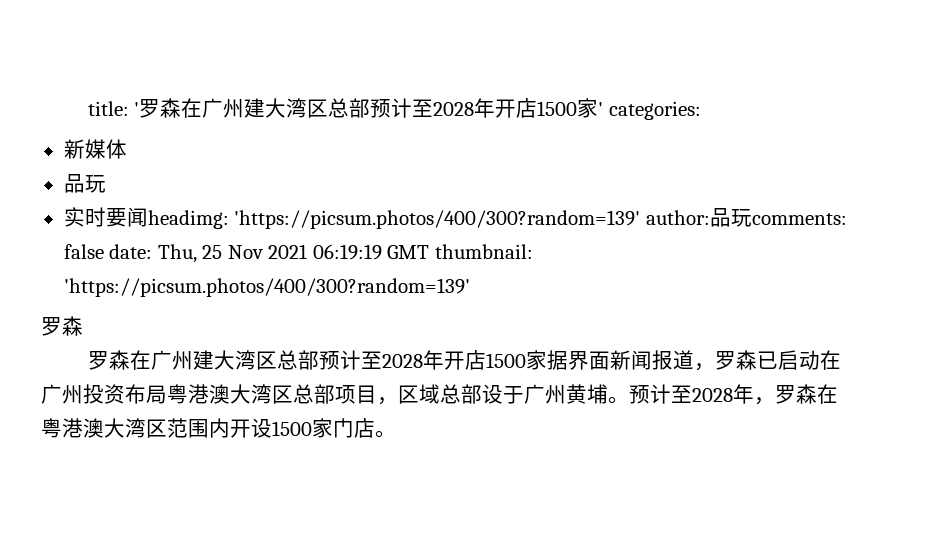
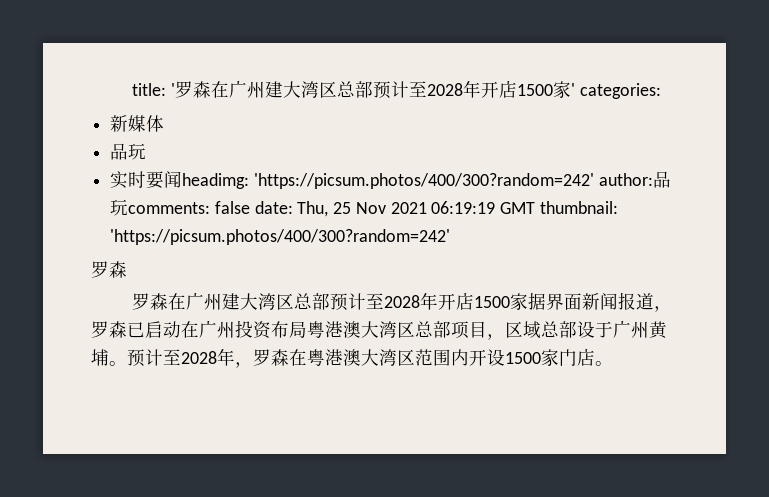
- 实时要闻headimg: 'https://picsum.photos/400/300?random=139' author:品玩comments: false date: Thu, 25 Nov 2021 06:19:19 GMT thumbnail: 'https://picsum.photos/400/300?random=139'
+ 实时要闻headimg: 'https://picsum.photos/400/300?random=242' author:品玩comments: false date: Thu, 25 Nov 2021 06:19:19 GMT thumbnail: 'https://picsum.photos/400/300?random=242'

